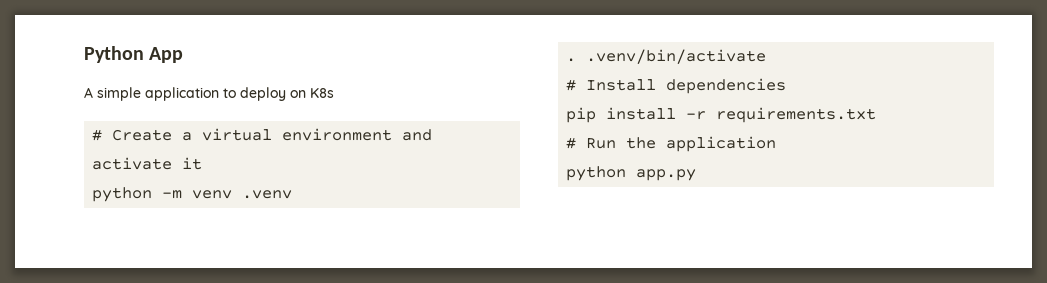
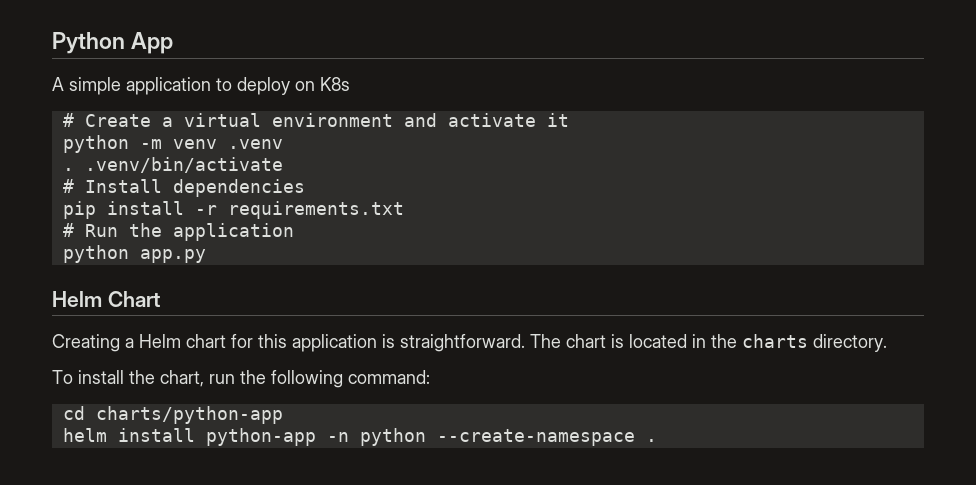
+ Helm Chart
+ Creating a Helm chart for this application is straightforward. The chart is located in the charts directory.
+ To install the chart, run the following command:
+ cd charts/python-app
+ helm install python-app -n python --create-namespace .

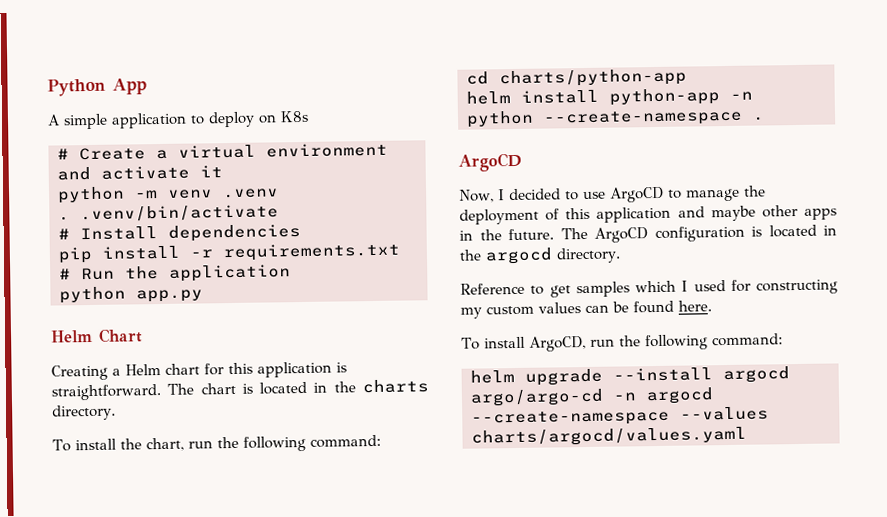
  helm install python-app -n python --create-namespace .
+ ArgoCD
+ Now, I decided to use ArgoCD to manage the deployment of this application and maybe other apps in the future. The ArgoCD configuration is located in the argocd directory.
+ Reference to get samples which I used for constructing my custom values can be found here.
+ To install ArgoCD, run the following command:
+ helm upgrade --install argocd argo/argo-cd -n argocd --create-namespace --values charts/argocd/values.yaml

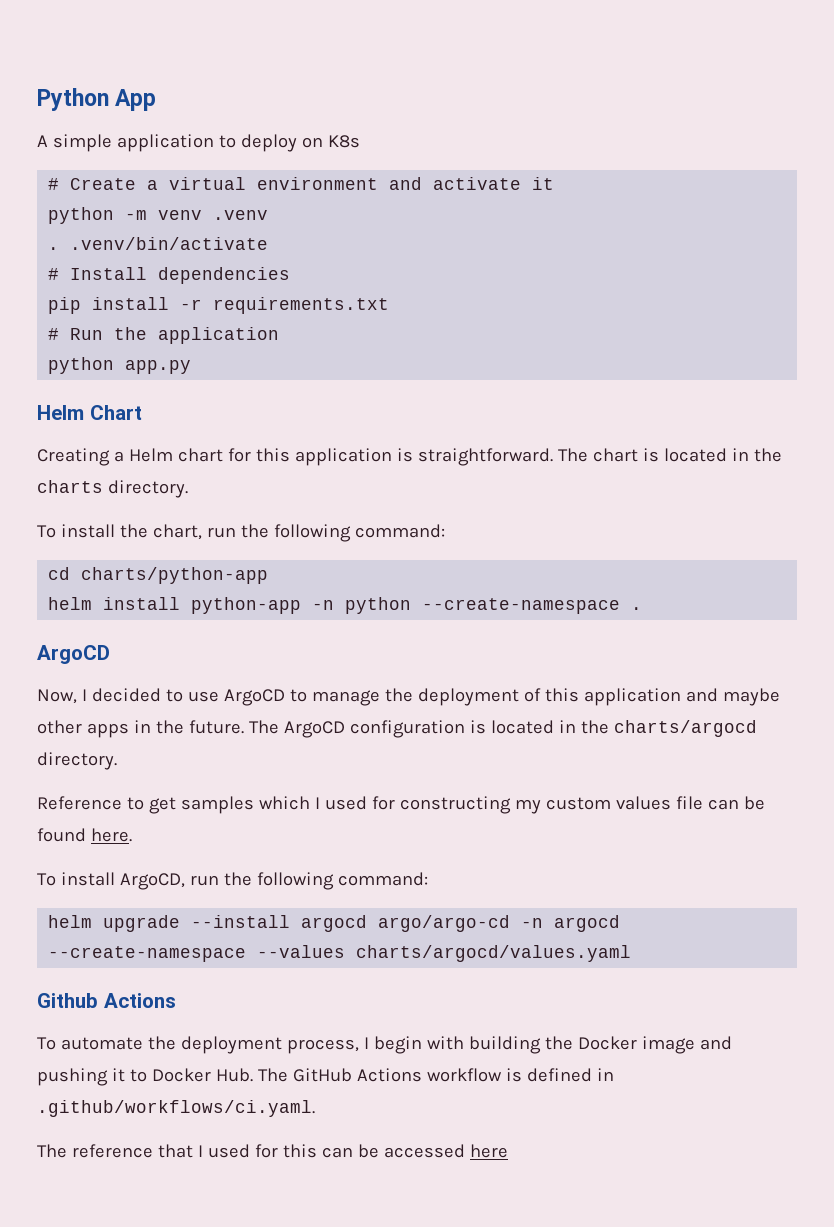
- The ArgoCD configuration is located in the argocd directory.
+ The ArgoCD configuration is located in the charts/argocd directory.
- Reference to get samples which I used for constructing my custom values can be found here.
+ Reference to get samples which I used for constructing my custom values file can be found here.
+ Github Actions
+ To automate the deployment process, I begin with building the Docker image and pushing it to Docker Hub. The GitHub Actions workflow is defined in .github/workflows/ci.yaml.
+ The reference that I used for this can be accessed here

